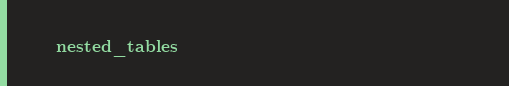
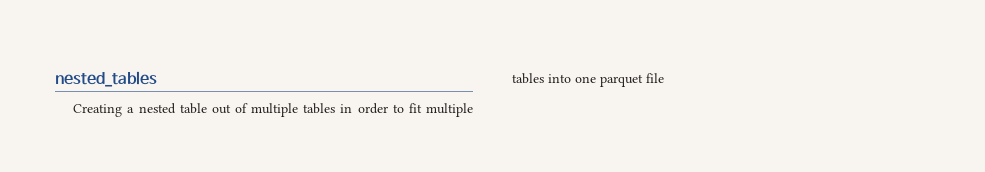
+ Creating a nested table out of multiple tables in order to fit multiple tables into one parquet file

